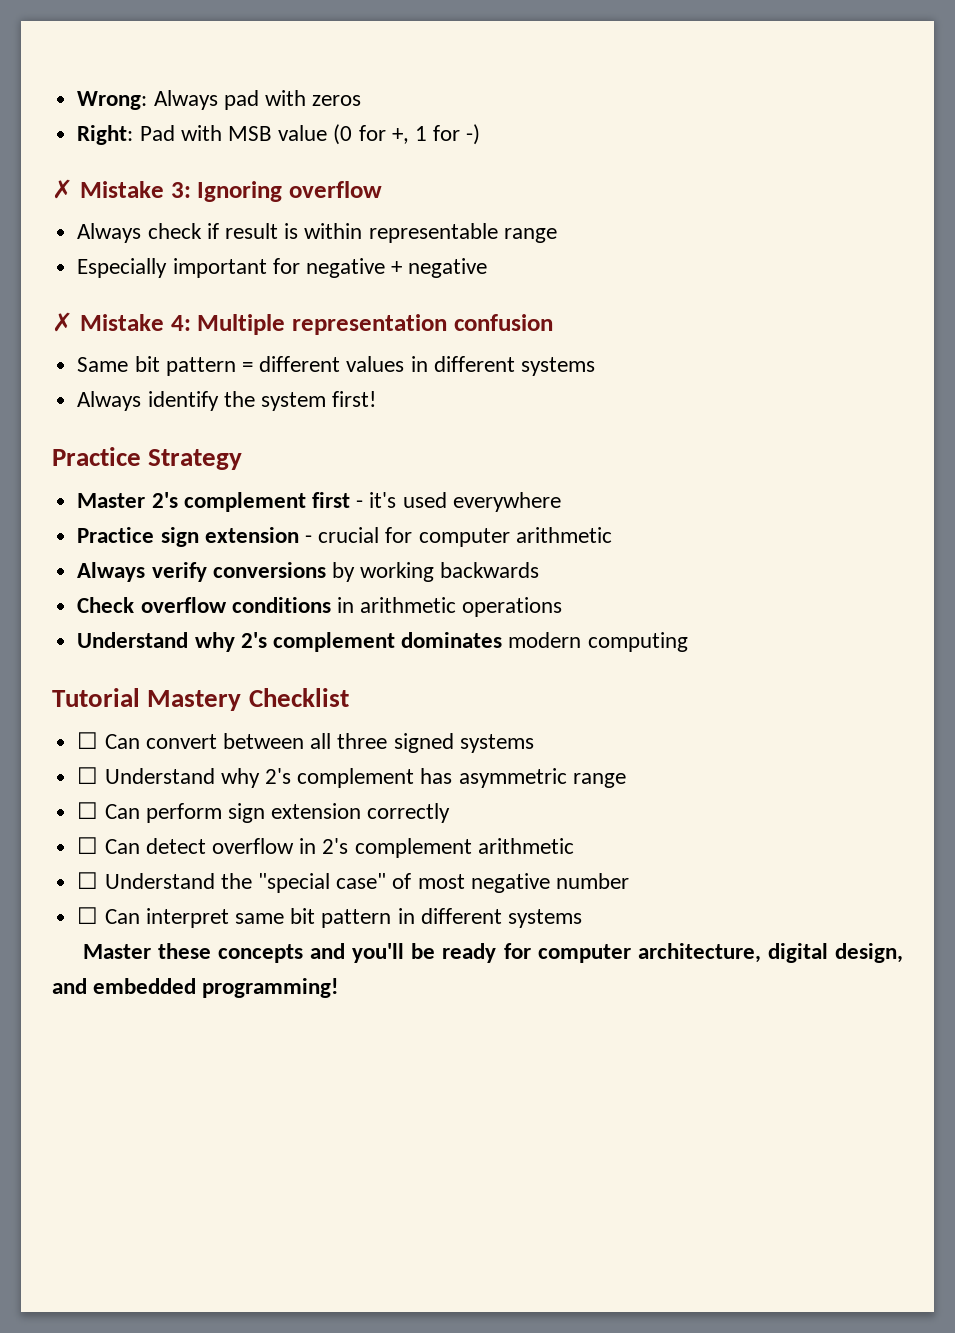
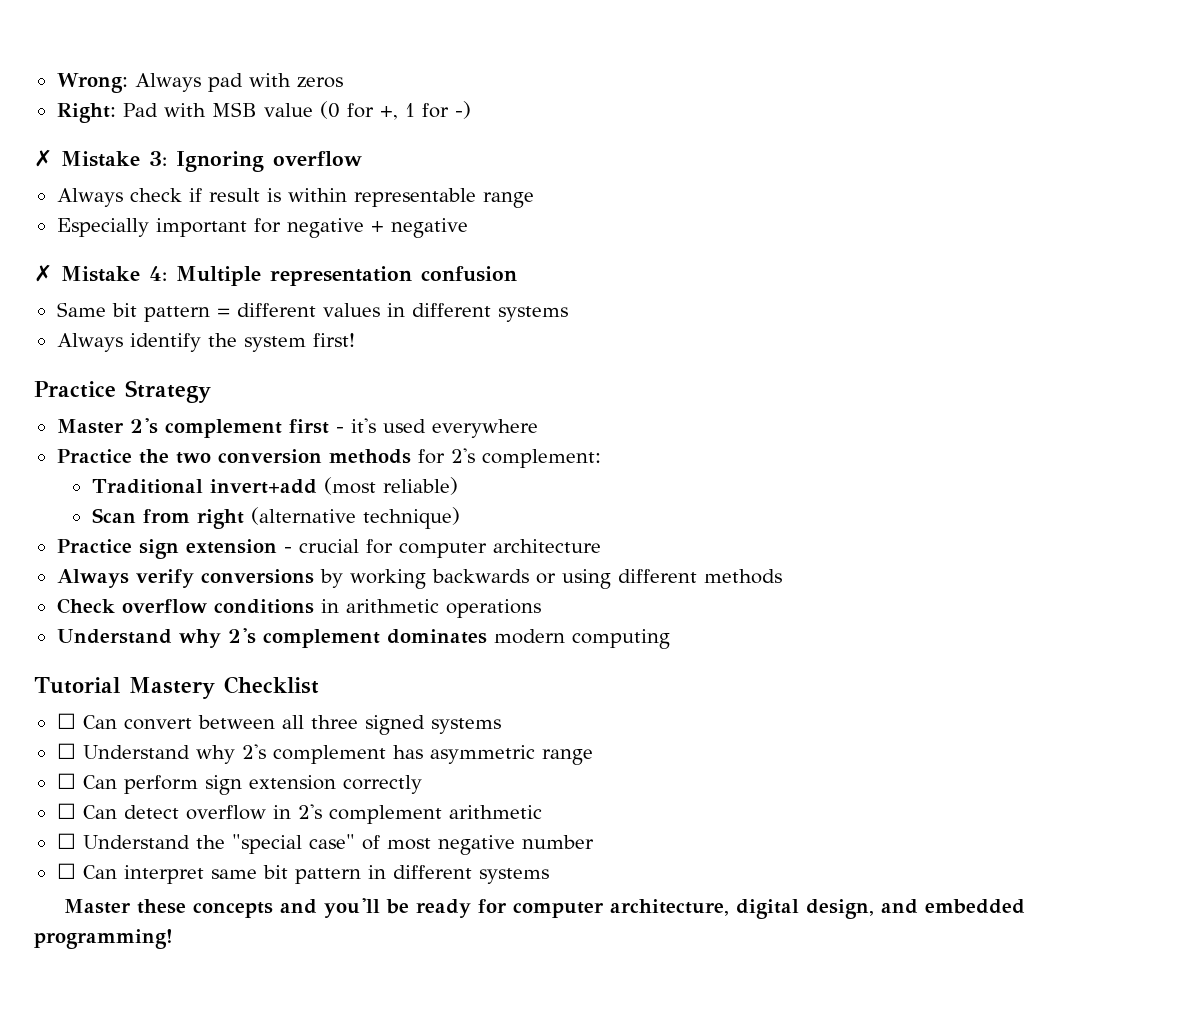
+ Practice the two conversion methods for 2's complement:
+ Traditional invert+add (most reliable)
+ Scan from right (alternative technique)
- Practice sign extension - crucial for computer arithmetic
+ Practice sign extension - crucial for computer architecture
- Always verify conversions by working backwards
+ Always verify conversions by working backwards or using different methods

